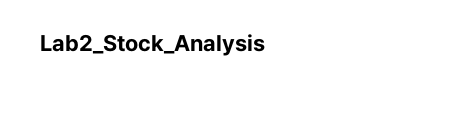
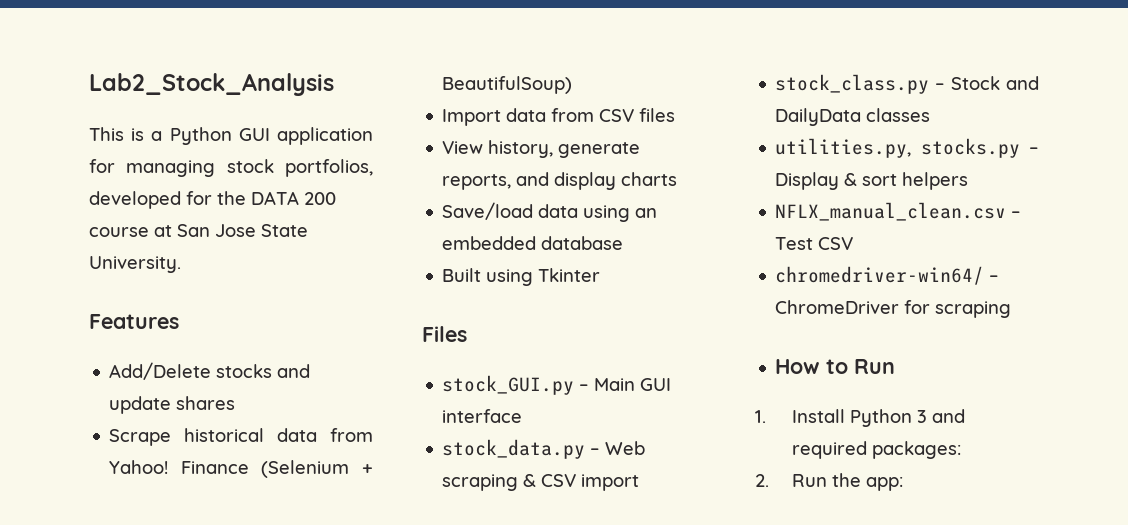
+ This is a Python GUI application for managing stock portfolios, developed for the DATA 200 course at San Jose State University.
+ Features
+ Add/Delete stocks and update shares
+ Scrape historical data from Yahoo! Finance (Selenium + BeautifulSoup)
+ Import data from CSV files
+ View history, generate reports, and display charts
+ Save/load data using an embedded database
+ Built using Tkinter
+ Files
+ stock_GUI.py – Main GUI interface
+ stock_data.py – Web scraping & CSV import
+ stock_class.py – Stock and DailyData classes
+ utilities.py, stocks.py – Display & sort helpers
+ NFLX_manual_clean.csv – Test CSV
+ chromedriver-win64/ – ChromeDriver for scraping
+ How to Run
+ 1. Install Python 3 and required packages:
+ 2. Run the app:

